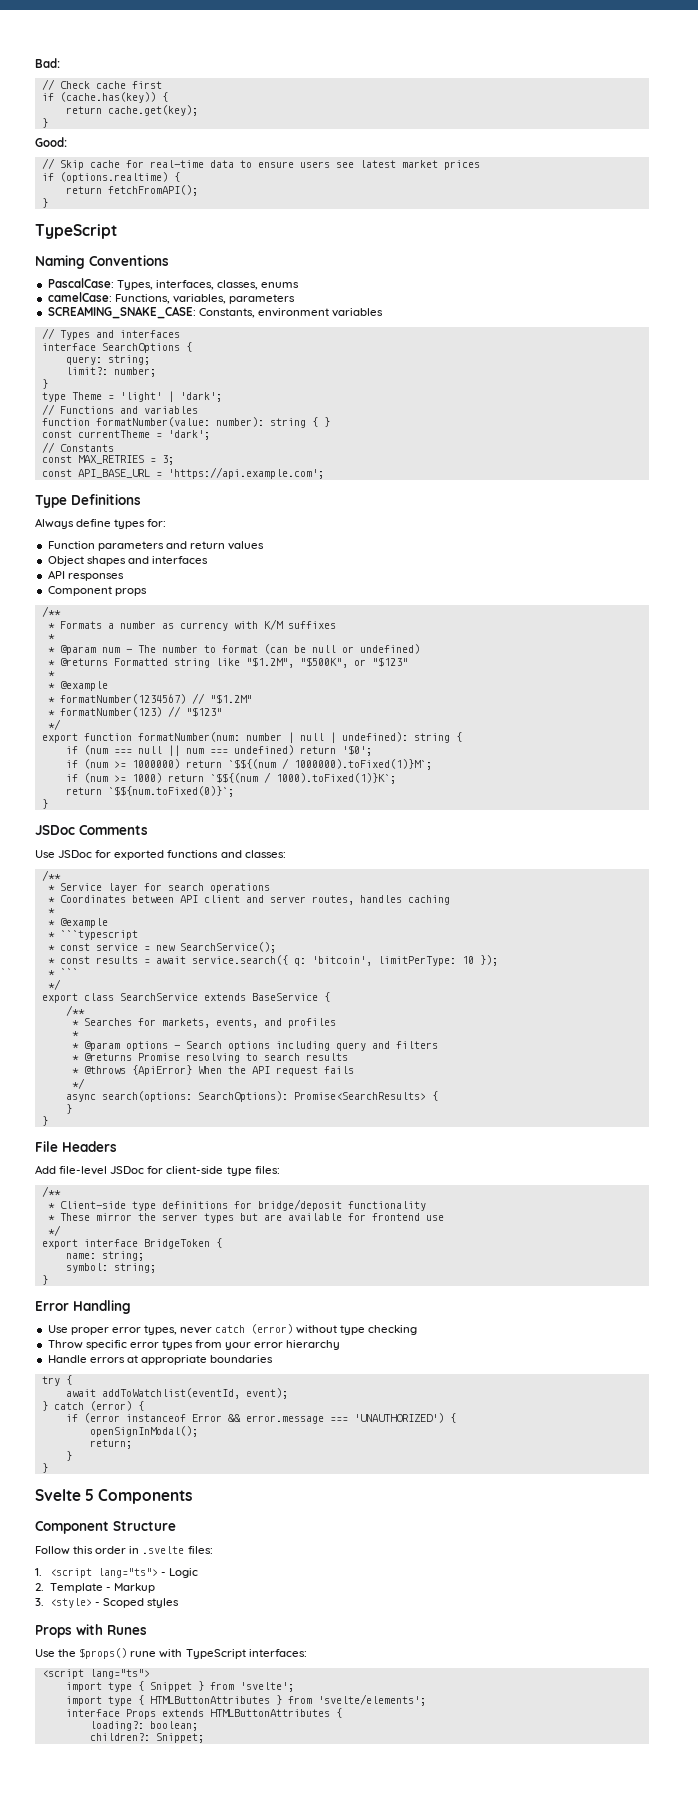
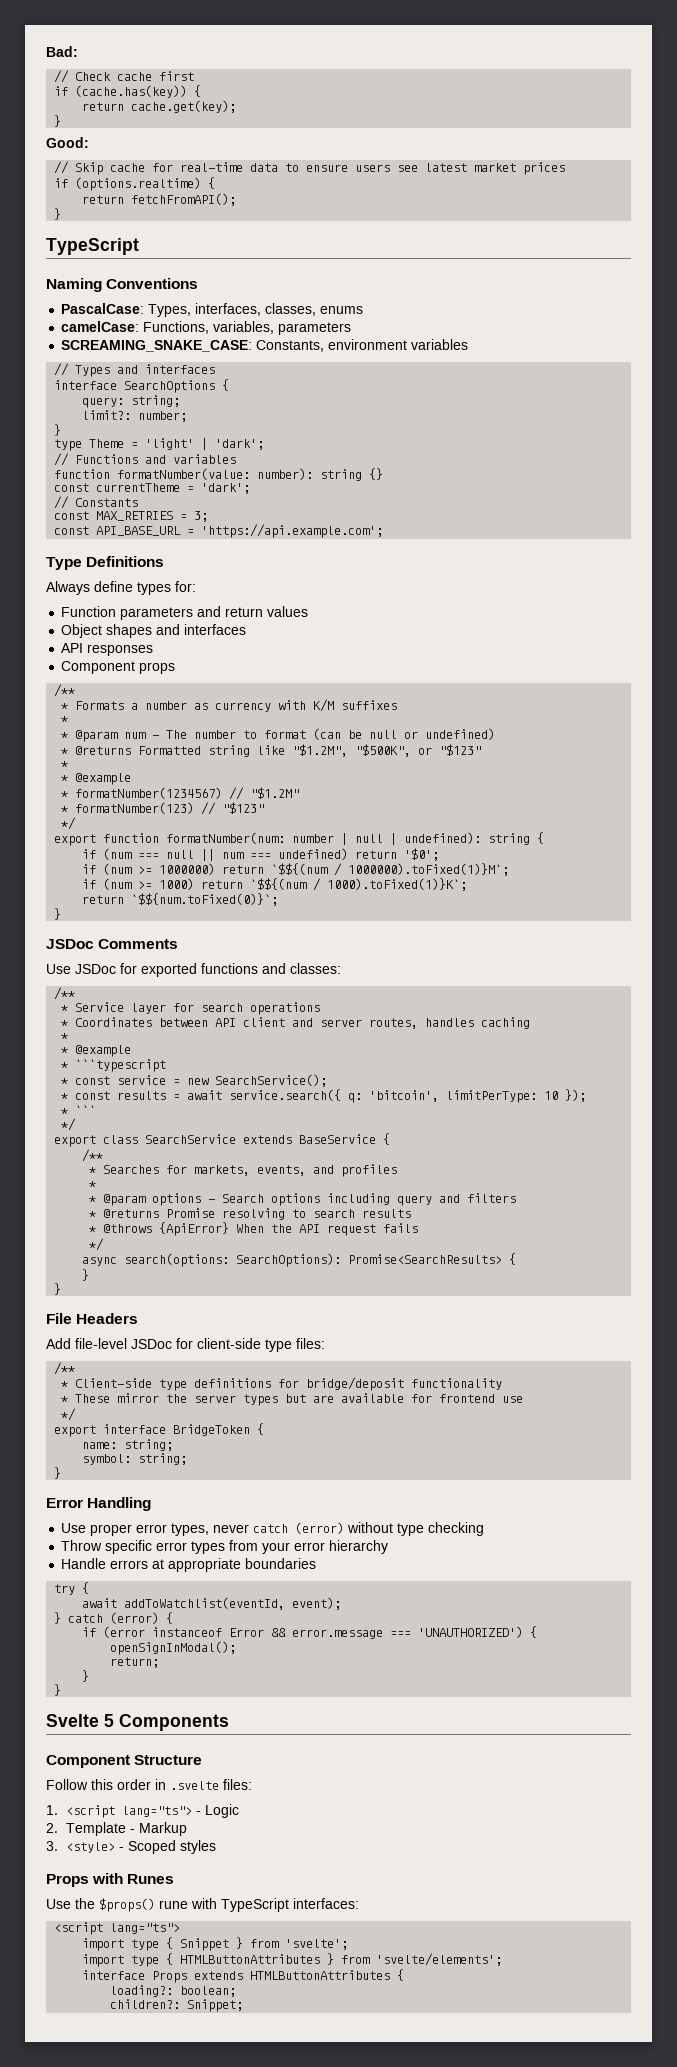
- function formatNumber(value: number): string { }
+ function formatNumber(value: number): string {}

